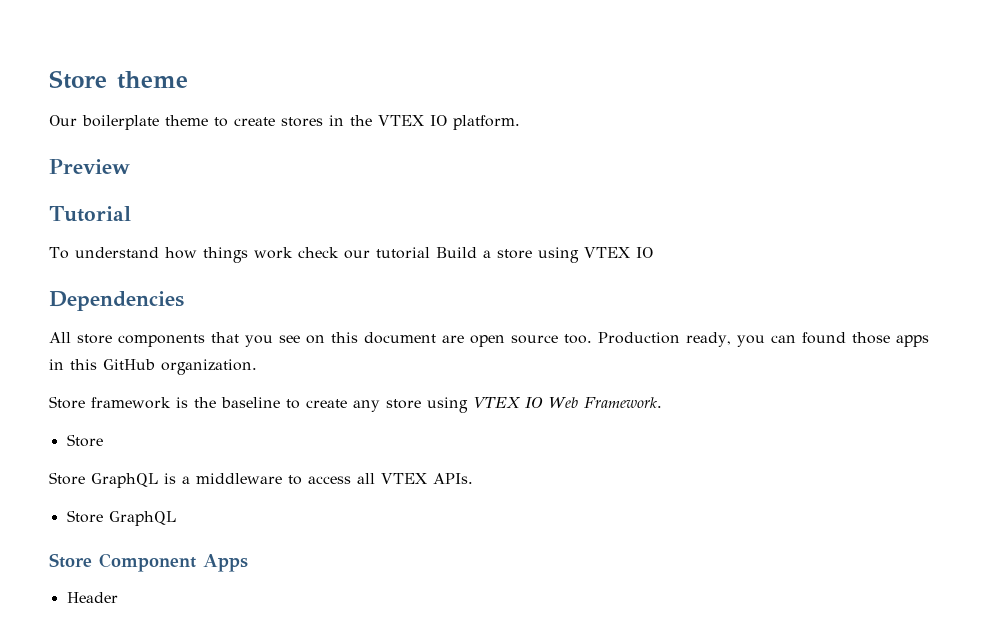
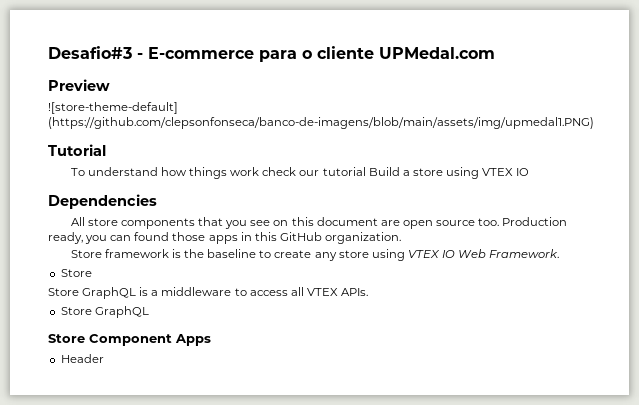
- Store theme
- Our boilerplate theme to create stores in the VTEX IO platform.
+ Desafio#3 - E-commerce para o cliente UPMedal.com
+ ![store-theme-default] (https://github.com/clepsonfonseca/banco-de-imagens/blob/main/assets/img/upmedal1.PNG)

